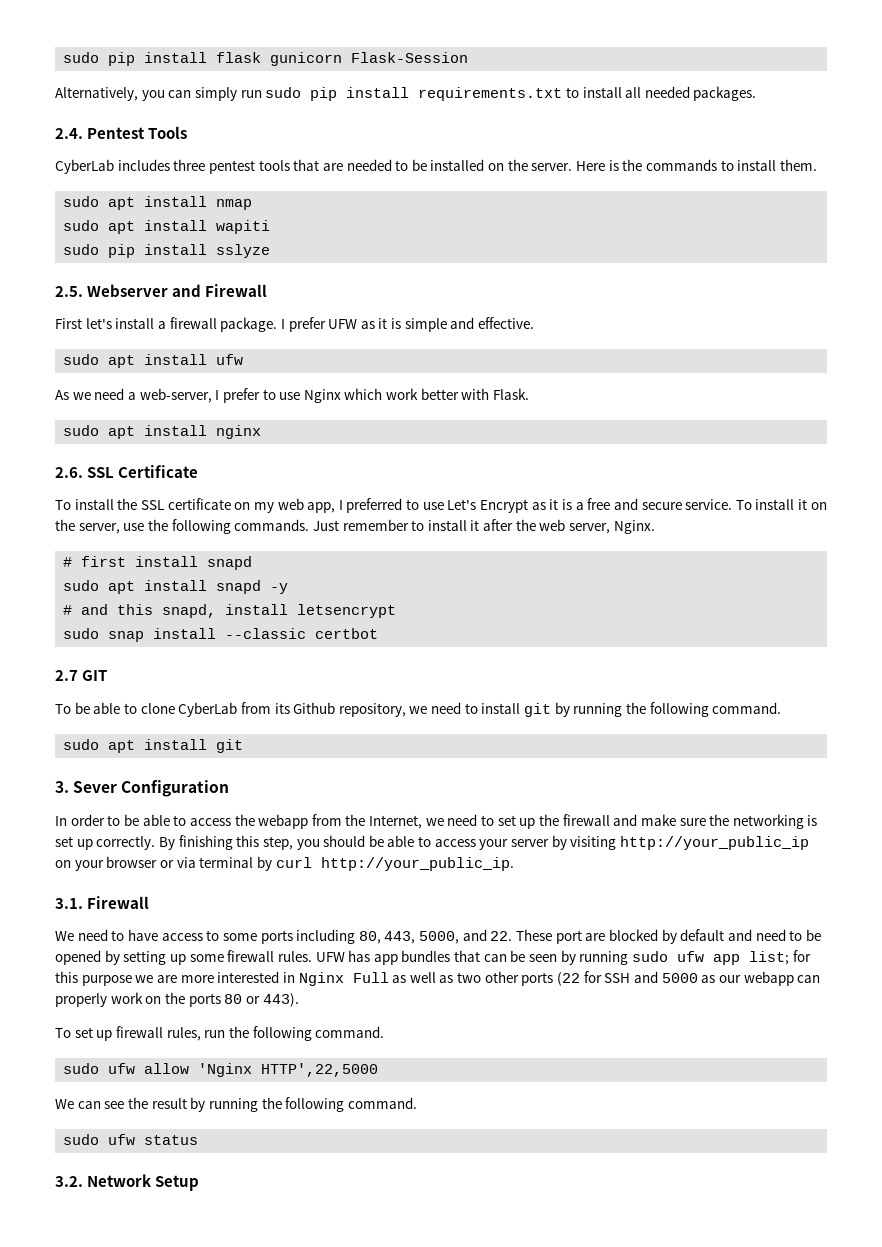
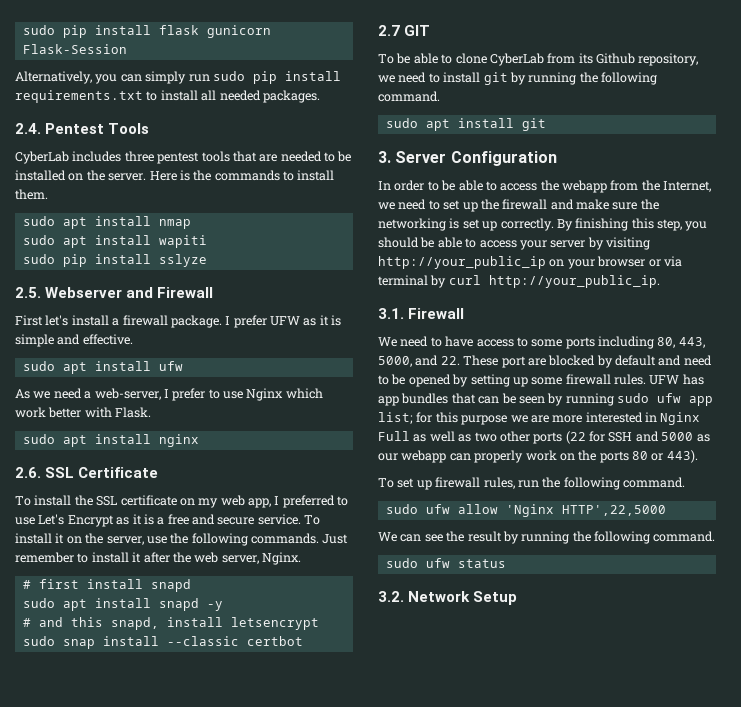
- 3. Sever Configuration
+ 3. Server Configuration

